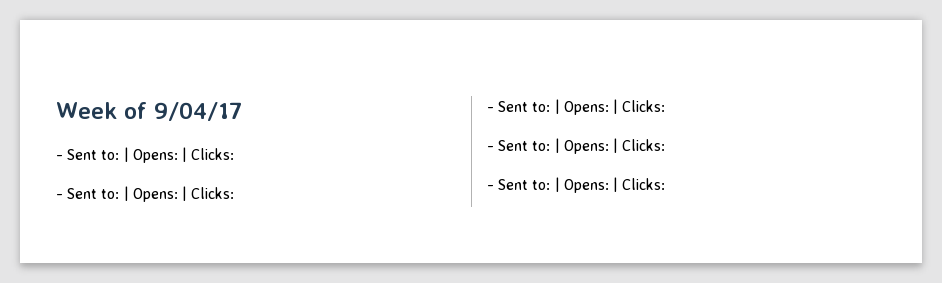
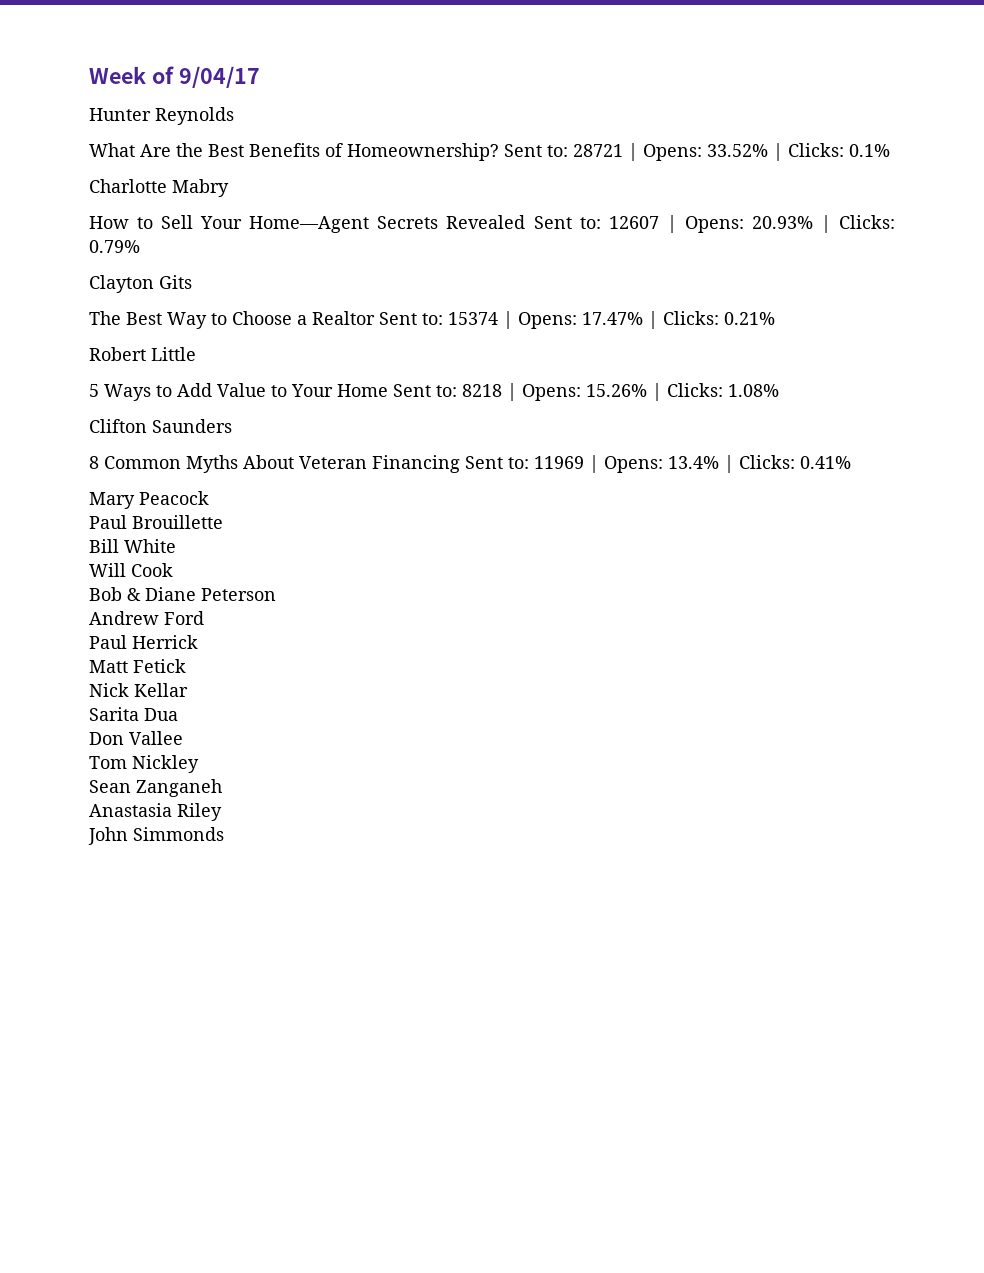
  Week of 9/04/17
- - Sent to: | Opens: | Clicks:
- - Sent to: | Opens: | Clicks:
- - Sent to: | Opens: | Clicks:
- - Sent to: | Opens: | Clicks:
- - Sent to: | Opens: | Clicks:
+ Hunter Reynolds
+ What Are the Best Benefits of Homeownership? Sent to: 28721 | Opens: 33.52% | Clicks: 0.1%
+ Charlotte Mabry
+ How to Sell Your Home—Agent Secrets Revealed Sent to: 12607 | Opens: 20.93% | Clicks: 0.79%
+ Clayton Gits
+ The Best Way to Choose a Realtor Sent to: 15374 | Opens: 17.47% | Clicks: 0.21%
+ Robert Little
+ 5 Ways to Add Value to Your Home Sent to: 8218 | Opens: 15.26% | Clicks: 1.08%
+ Clifton Saunders
+ 8 Common Myths About Veteran Financing Sent to: 11969 | Opens: 13.4% | Clicks: 0.41%
+ Mary Peacock
+ Paul Brouillette
+ Bill White
+ Will Cook
+ Bob & Diane Peterson
+ Andrew Ford
+ Paul Herrick
+ Matt Fetick
+ Nick Kellar
+ Sarita Dua
+ Don Vallee
+ Tom Nickley
+ Sean Zanganeh
+ Anastasia Riley
+ John Simmonds

